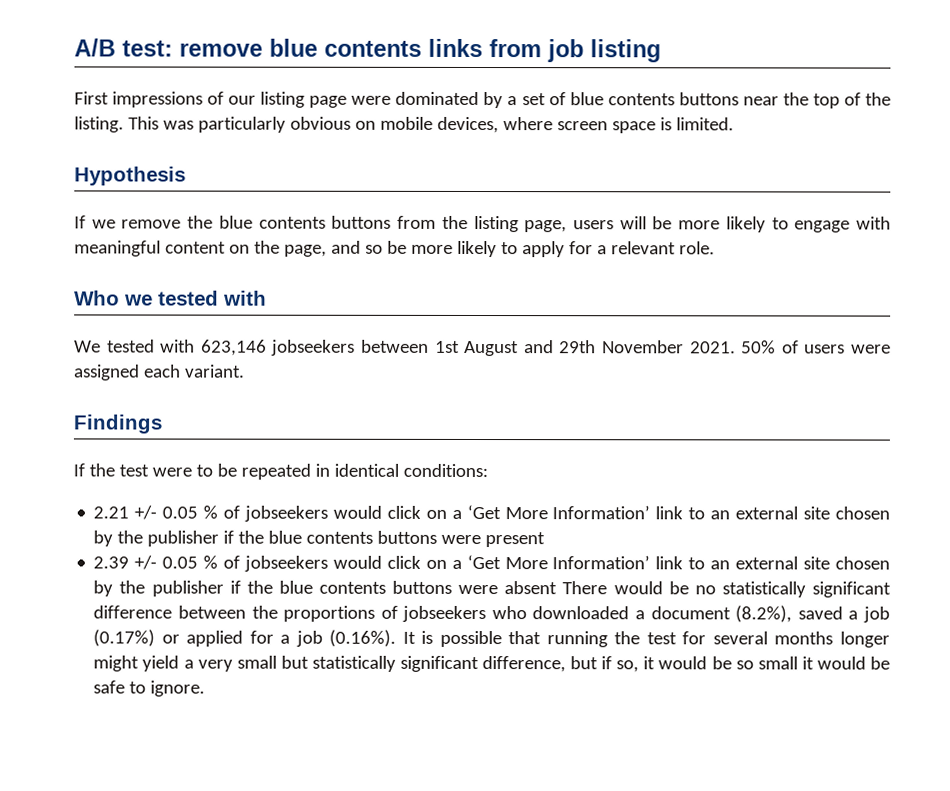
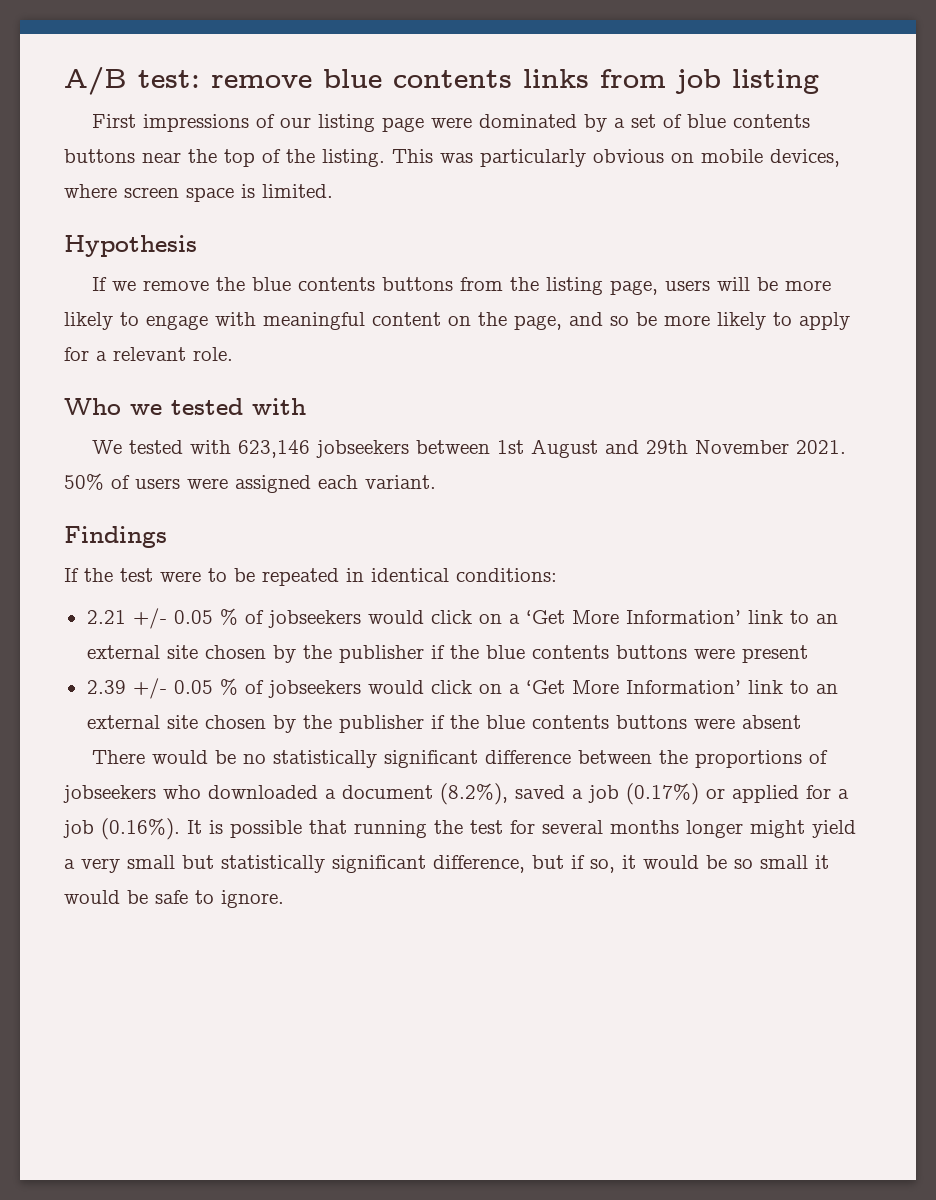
- 2.39 +/- 0.05 % of jobseekers would click on a ‘Get More Information’ link to an external site chosen by the publisher if the blue contents buttons were absent There would be no statistically significant difference between the proportions of jobseekers who downloaded a document (8.2%), saved a job (0.17%) or applied for a job (0.16%). It is possible that running the test for several months longer might yield a very small but statistically significant difference, but if so, it would be so small it would be safe to ignore.
+ 2.39 +/- 0.05 % of jobseekers would click on a ‘Get More Information’ link to an external site chosen by the publisher if the blue contents buttons were absent
+ There would be no statistically significant difference between the proportions of jobseekers who downloaded a document (8.2%), saved a job (0.17%) or applied for a job (0.16%). It is possible that running the test for several months longer might yield a very small but statistically significant difference, but if so, it would be so small it would be safe to ignore.

